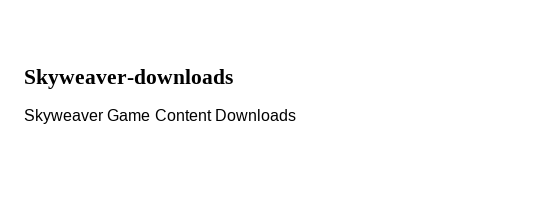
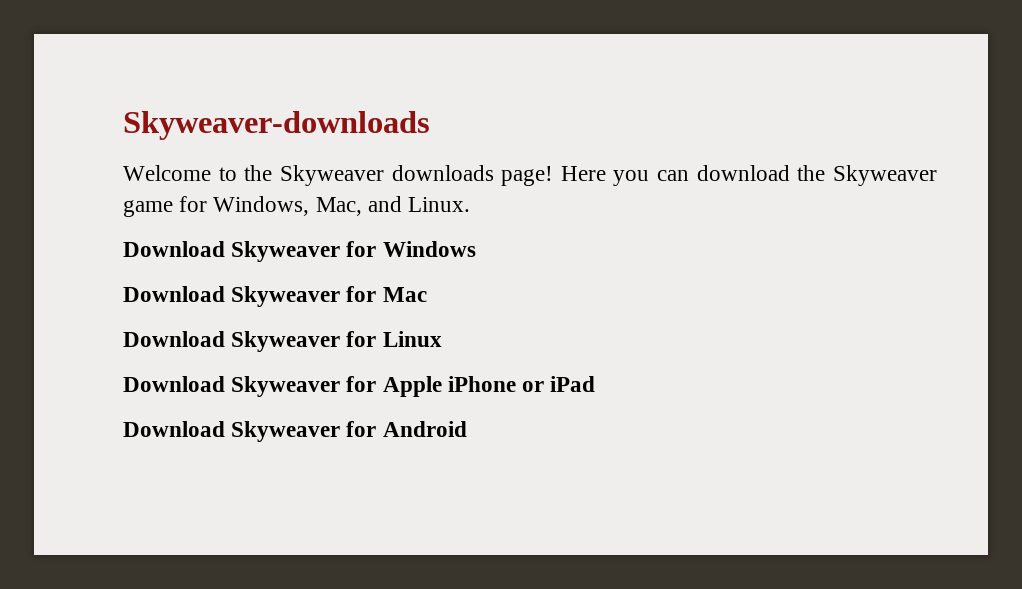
- Skyweaver Game Content Downloads
+ Welcome to the Skyweaver downloads page! Here you can download the Skyweaver game for Windows, Mac, and Linux.
+ Download Skyweaver for Windows
+ Download Skyweaver for Mac
+ Download Skyweaver for Linux
+ Download Skyweaver for Apple iPhone or iPad
+ Download Skyweaver for Android

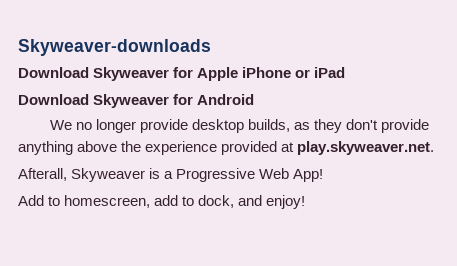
- Welcome to the Skyweaver downloads page! Here you can download the Skyweaver game for Windows, Mac, and Linux.
- Download Skyweaver for Windows
- Download Skyweaver for Mac
- Download Skyweaver for Linux
+ We no longer provide desktop builds, as they don't provide anything above the experience provided at play.skyweaver.net.
+ Afterall, Skyweaver is a Progressive Web App!
+ Add to homescreen, add to dock, and enjoy!

